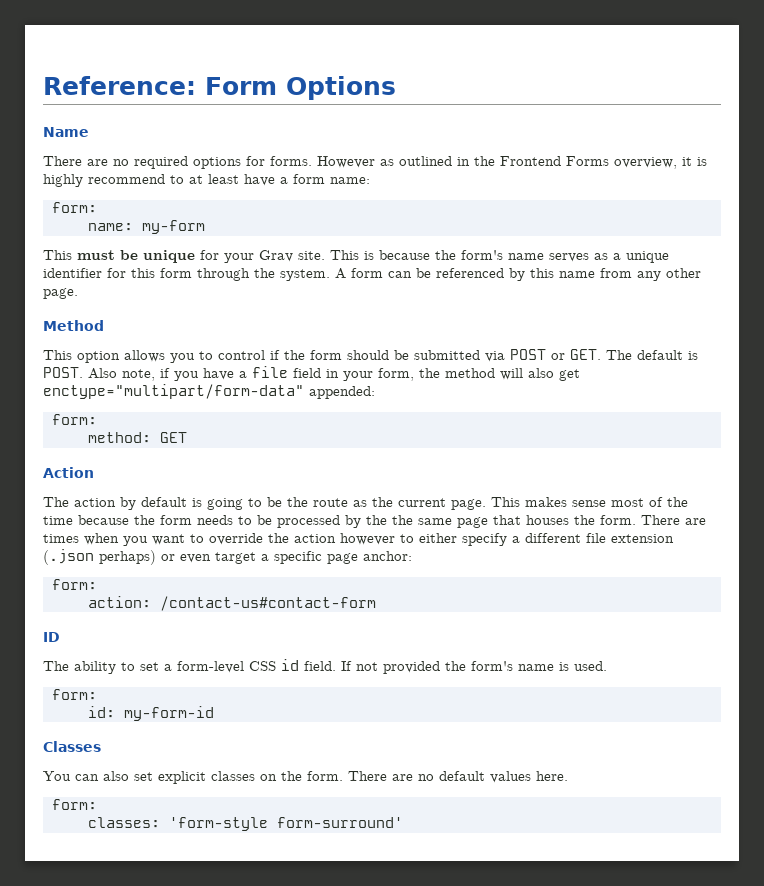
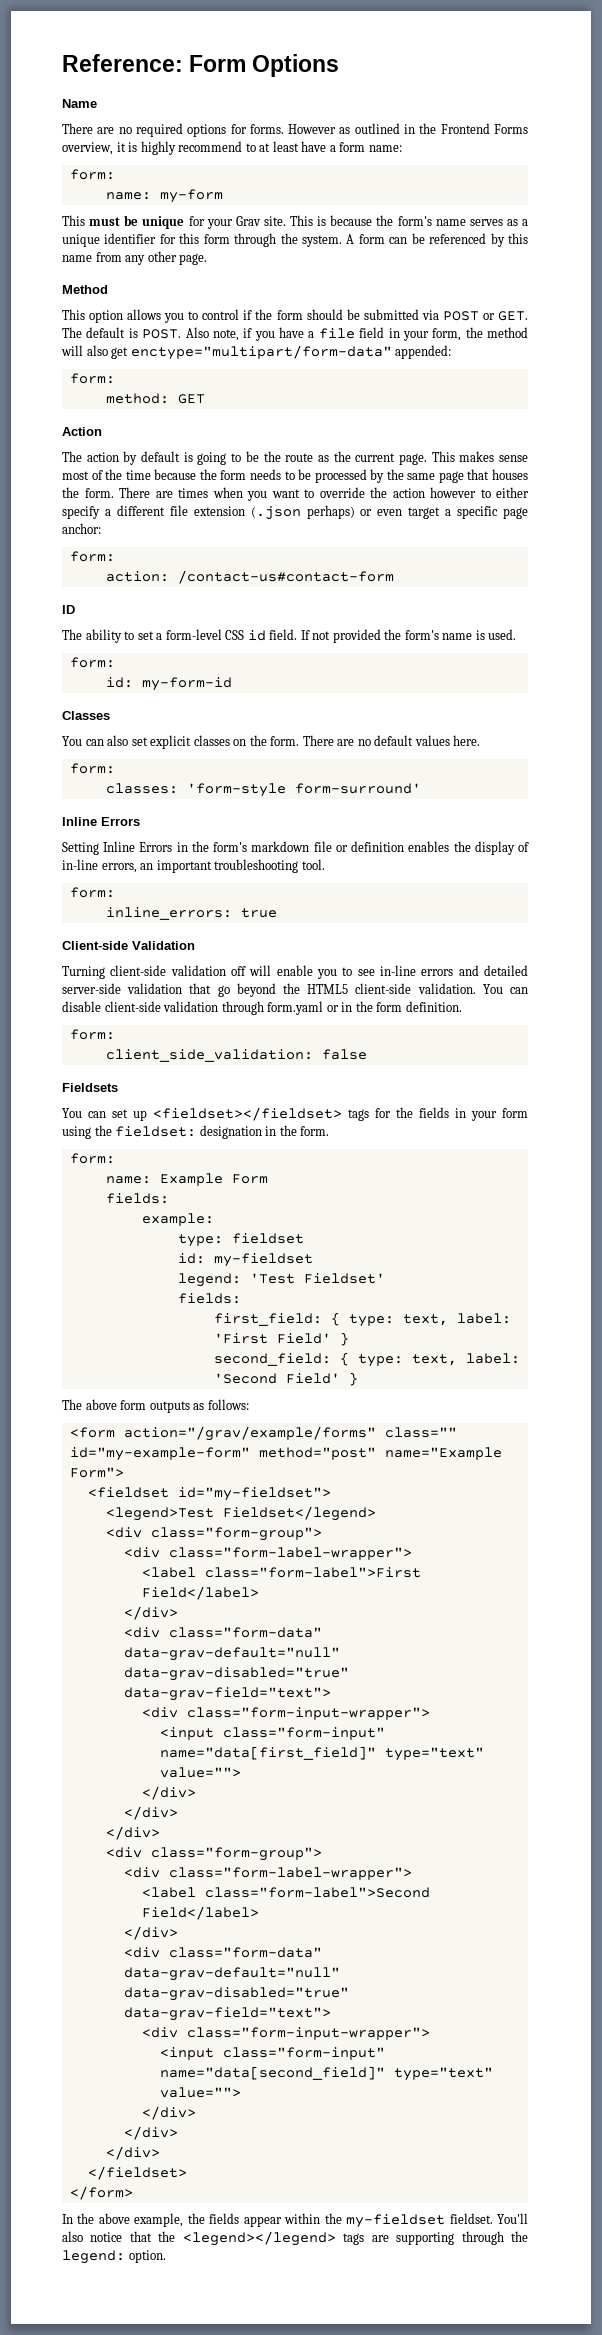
- This makes sense most of the time because the form needs to be processed by the the same page that houses the form.
+ This makes sense most of the time because the form needs to be processed by the same page that houses the form.
  classes: 'form-style form-surround'
+ Inline Errors
+ Setting Inline Errors in the form's markdown file or definition enables the display of in-line errors, an important troubleshooting tool.
+ form:
+ inline_errors: true
+ Client-side Validation
+ Turning client-side validation off will enable you to see in-line errors and detailed server-side validation that go beyond the HTML5 client-side validation. You can disable client-side validation through form.yaml or in the form definition.
+ form:
+ client_side_validation: false
+ Fieldsets
+ You can set up <fieldset></fieldset> tags for the fields in your form using the fieldset: designation in the form.
+ form:
+ name: Example Form
+ fields:
+ example:
+ type: fieldset
+ id: my-fieldset
+ legend: 'Test Fieldset'
+ fields:
+ first_field: { type: text, label: 'First Field' }
+ second_field: { type: text, label: 'Second Field' }
+ The above form outputs as follows:
+ <form action="/grav/example/forms" class="" id="my-example-form" method="post" name="Example Form">
+ <fieldset id="my-fieldset">
+ <legend>Test Fieldset</legend>
+ <div class="form-group">
+ <div class="form-label-wrapper">
+ <label class="form-label">First Field</label>
+ </div>
+ <div class="form-data" data-grav-default="null" data-grav-disabled="true" data-grav-field="text">
+ <div class="form-input-wrapper">
+ <input class="form-input" name="data[first_field]" type="text" value="">
+ </div>
+ </div>
+ </div>
+ <div class="form-group">
+ <div class="form-label-wrapper">
+ <label class="form-label">Second Field</label>
+ </div>
+ <div class="form-data" data-grav-default="null" data-grav-disabled="true" data-grav-field="text">
+ <div class="form-input-wrapper">
+ <input class="form-input" name="data[second_field]" type="text" value="">
+ </div>
+ </div>
+ </div>
+ </fieldset>
+ </form>
+ In the above example, the fields appear within the my-fieldset fieldset. You'll also notice that the <legend></legend> tags are supporting through the legend: option.

